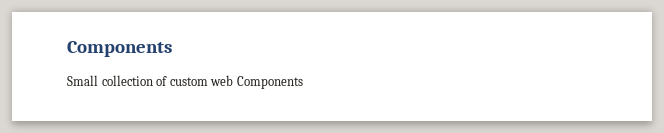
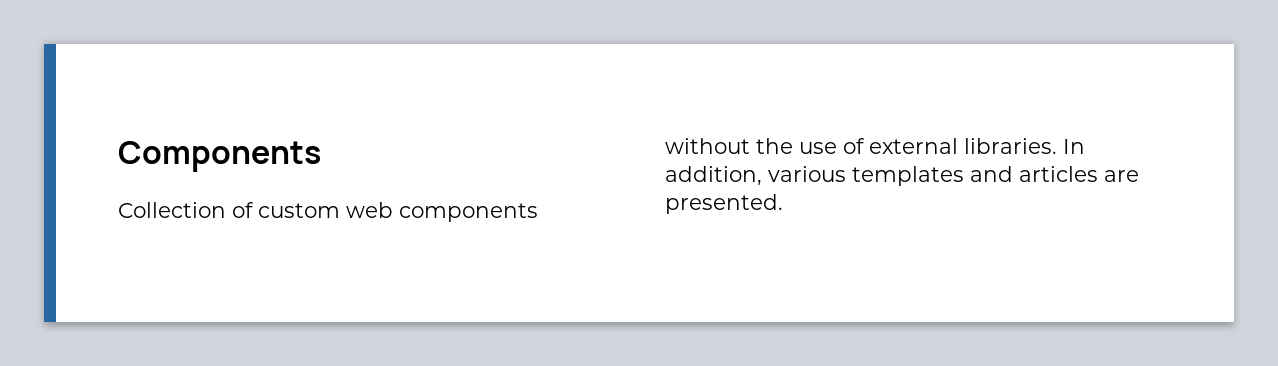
- Small collection of custom web Components
+ Collection of custom web components without the use of external libraries. In addition, various templates and articles are presented.

